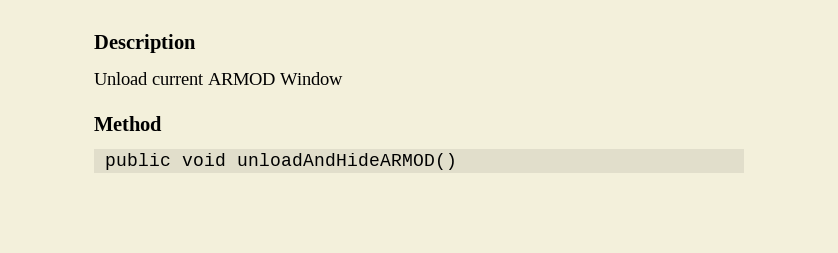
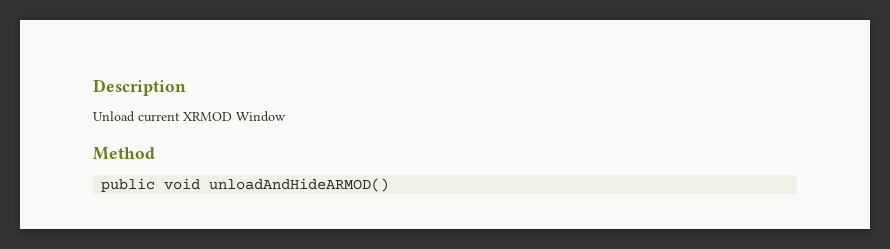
- Unload current ARMOD Window
+ Unload current XRMOD Window

